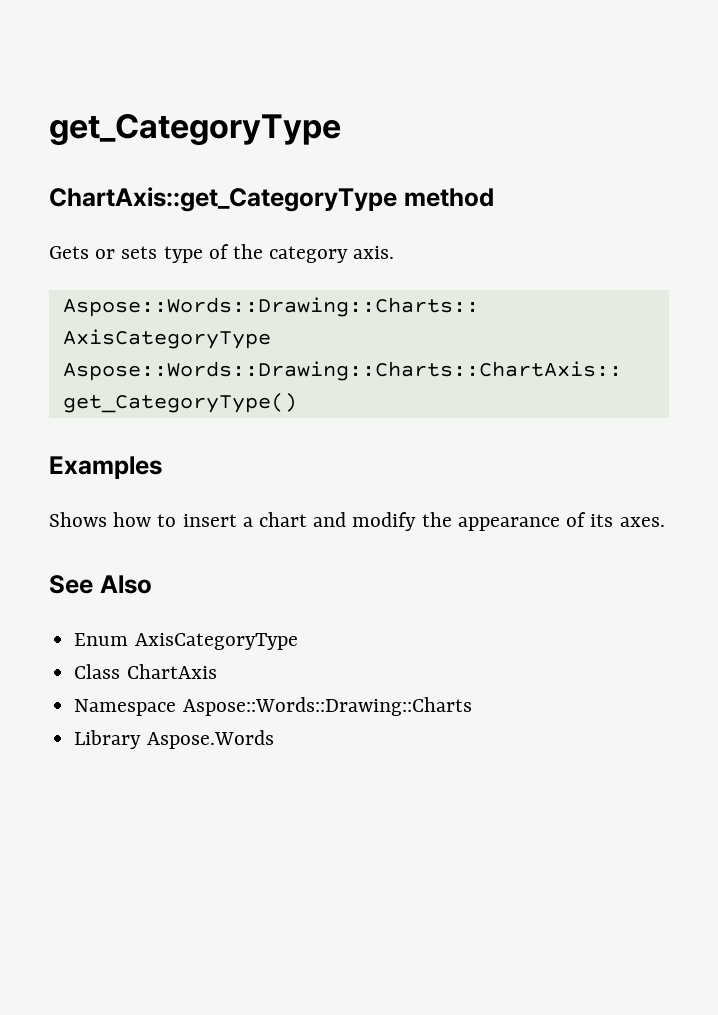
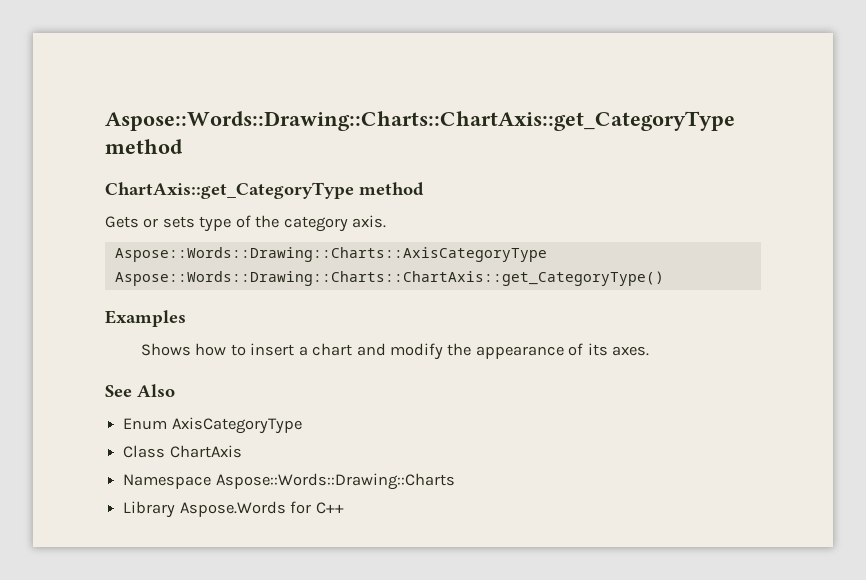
- get_CategoryType
+ Aspose::Words::Drawing::Charts::ChartAxis::get_CategoryType method
- Library Aspose.Words
+ Library Aspose.Words for C++

